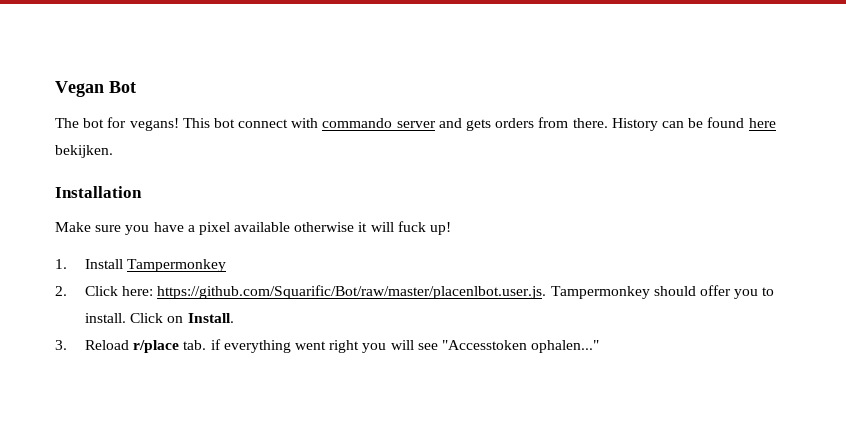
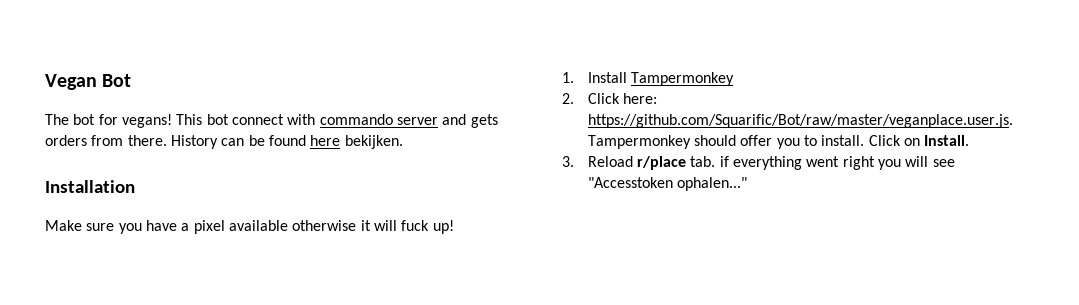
- 2. Click here: https://github.com/Squarific/Bot/raw/master/placenlbot.user.js. Tampermonkey should offer you to install.
+ 2. Click here: https://github.com/Squarific/Bot/raw/master/veganplace.user.js. Tampermonkey should offer you to install.

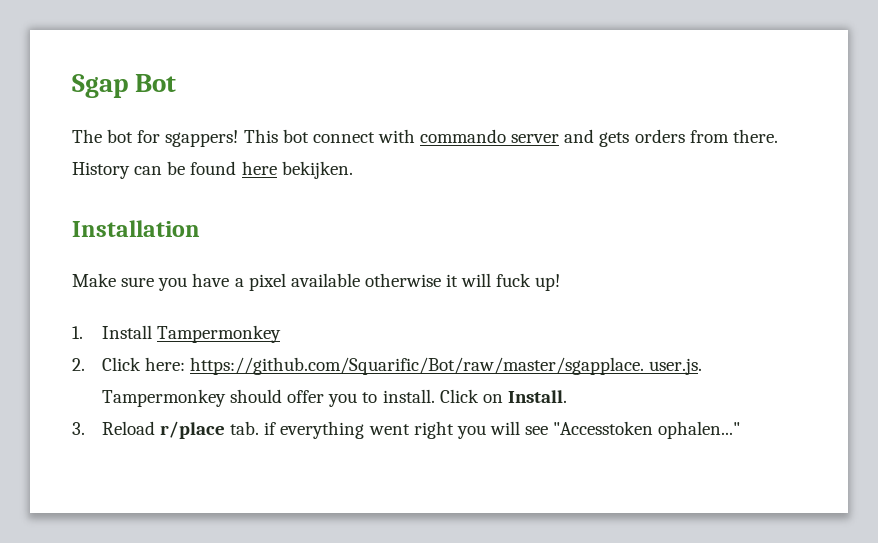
- Vegan Bot
+ Sgap Bot
- The bot for vegans!
+ The bot for sgappers!
- 2. Click here: https://github.com/Squarific/Bot/raw/master/veganplace.user.js. Tampermonkey should offer you to install.
+ 2. Click here: https://github.com/Squarific/Bot/raw/master/sgapplace. user.js. Tampermonkey should offer you to install.

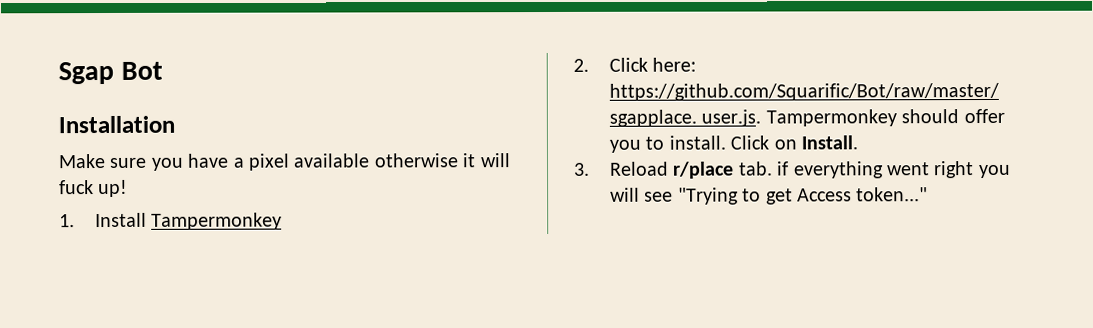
- The bot for sgappers! This bot connect with commando server and gets orders from there. History can be found here bekijken.
- 3. Reload r/place tab. if everything went right you will see "Accesstoken ophalen..."
+ 3. Reload r/place tab. if everything went right you will see "Trying to get Access token..."

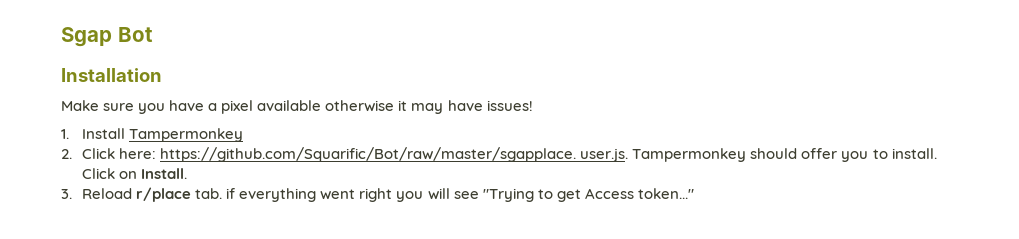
- Make sure you have a pixel available otherwise it will fuck up!
+ Make sure you have a pixel available otherwise it may have issues!

